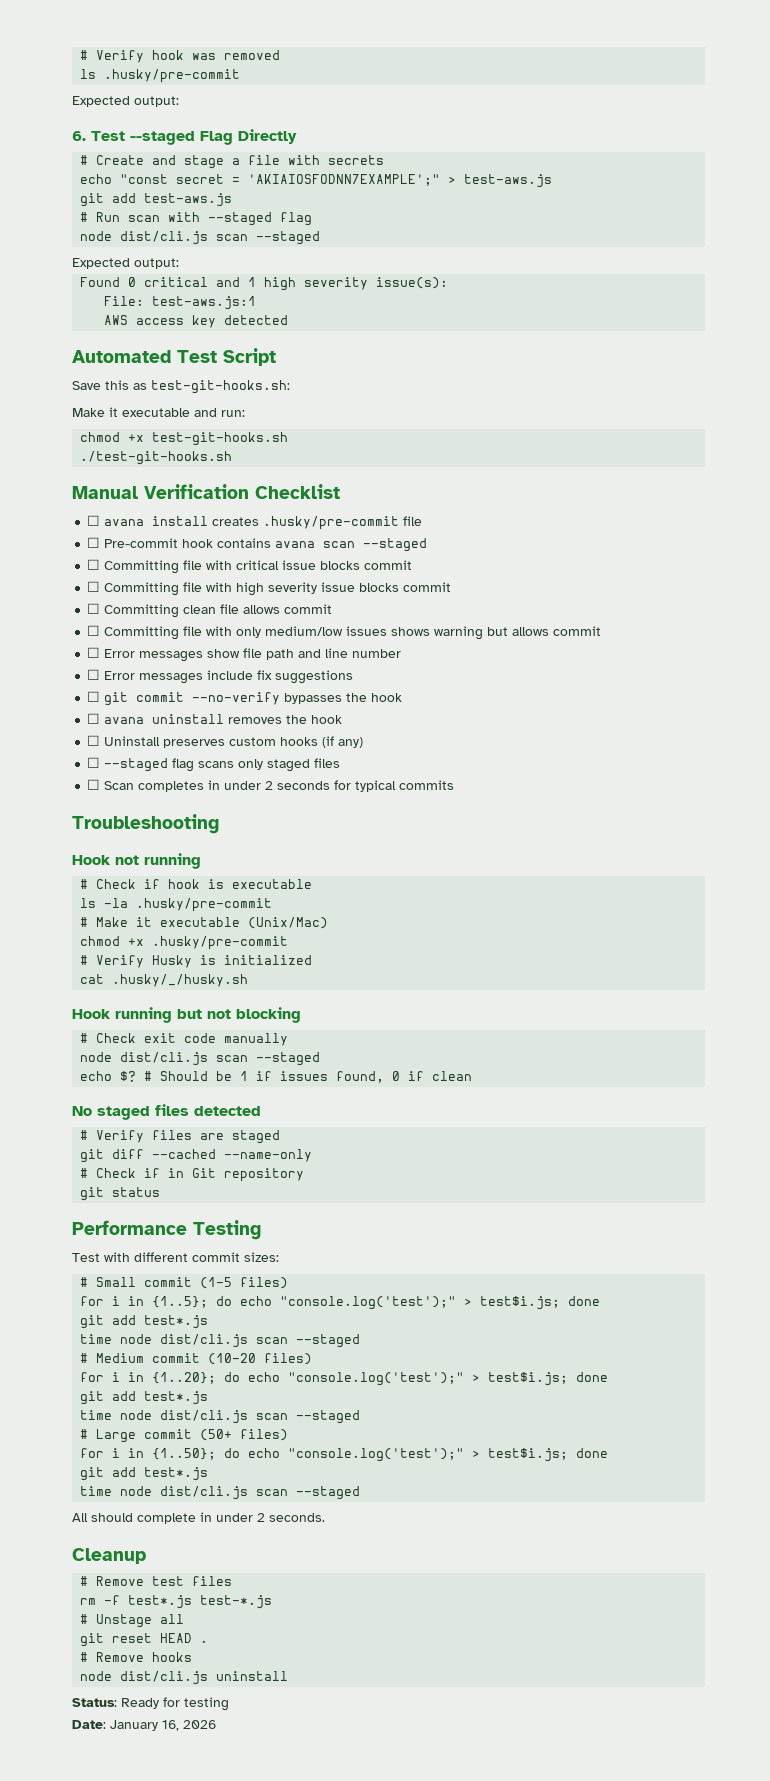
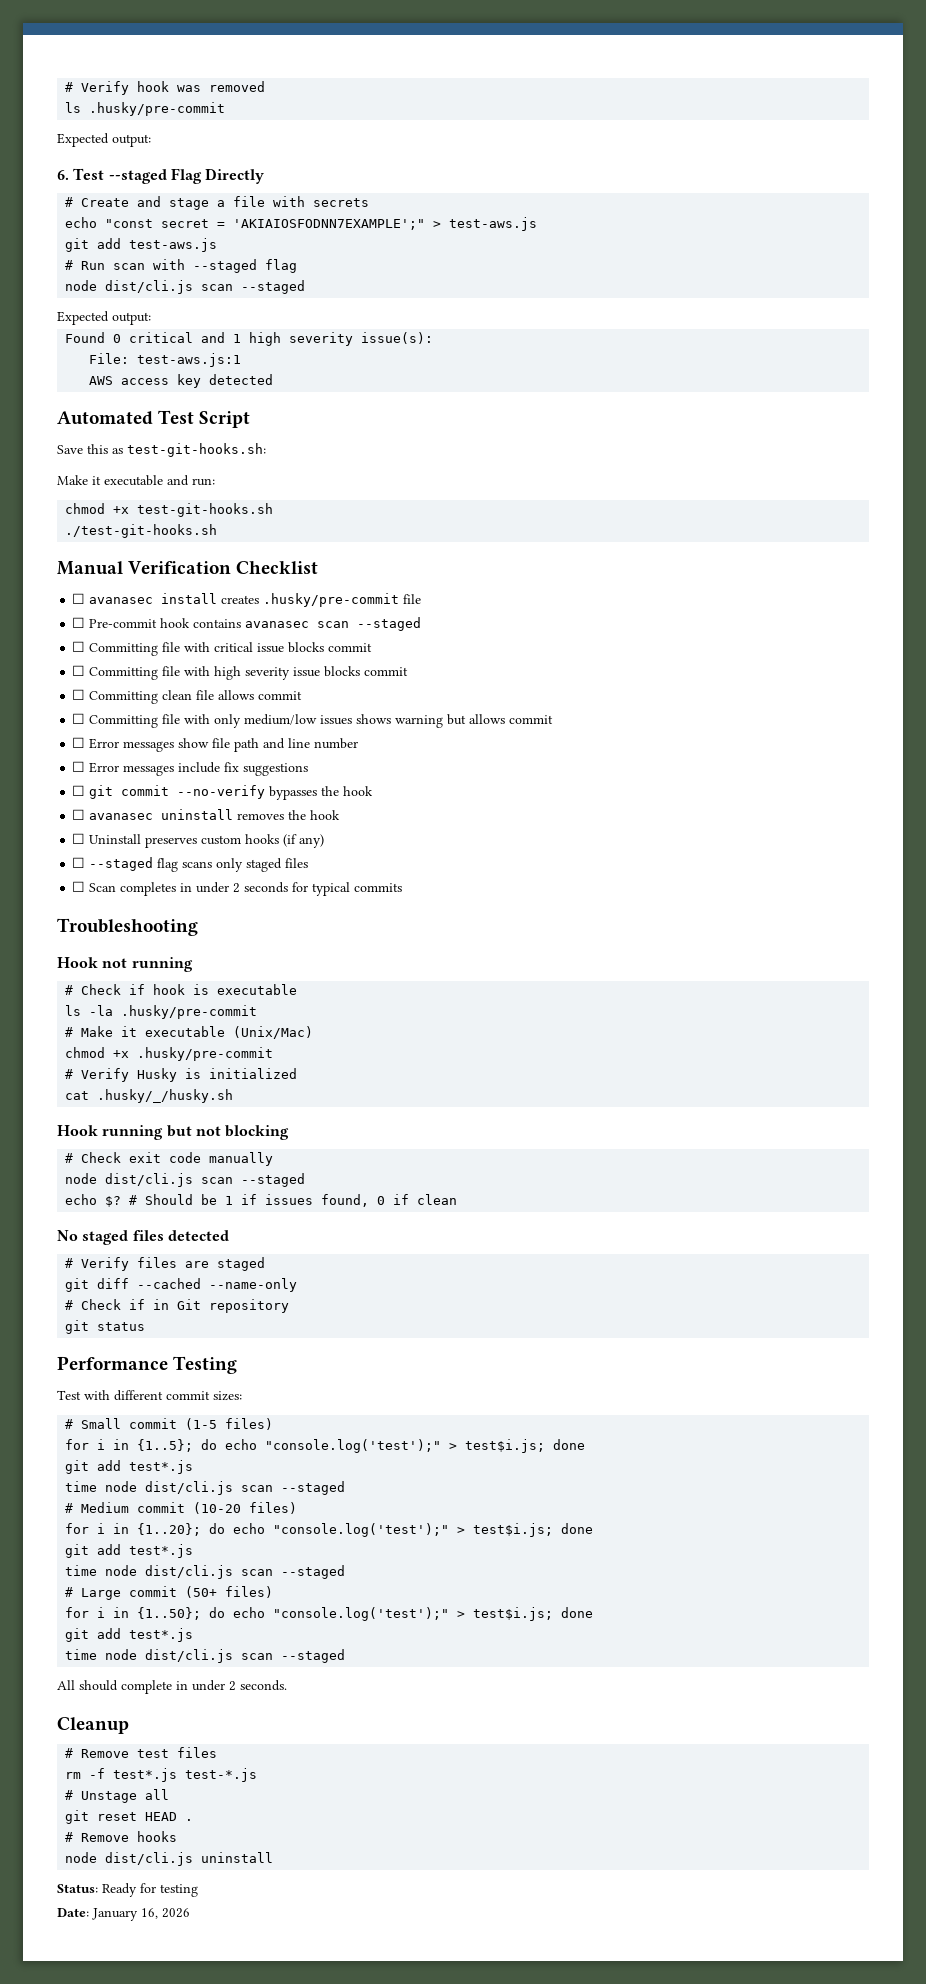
- ☐ avana install creates .husky/pre-commit file
+ ☐ avanasec install creates .husky/pre-commit file
- ☐ Pre-commit hook contains avana scan --staged
+ ☐ Pre-commit hook contains avanasec scan --staged
- ☐ avana uninstall removes the hook
+ ☐ avanasec uninstall removes the hook

